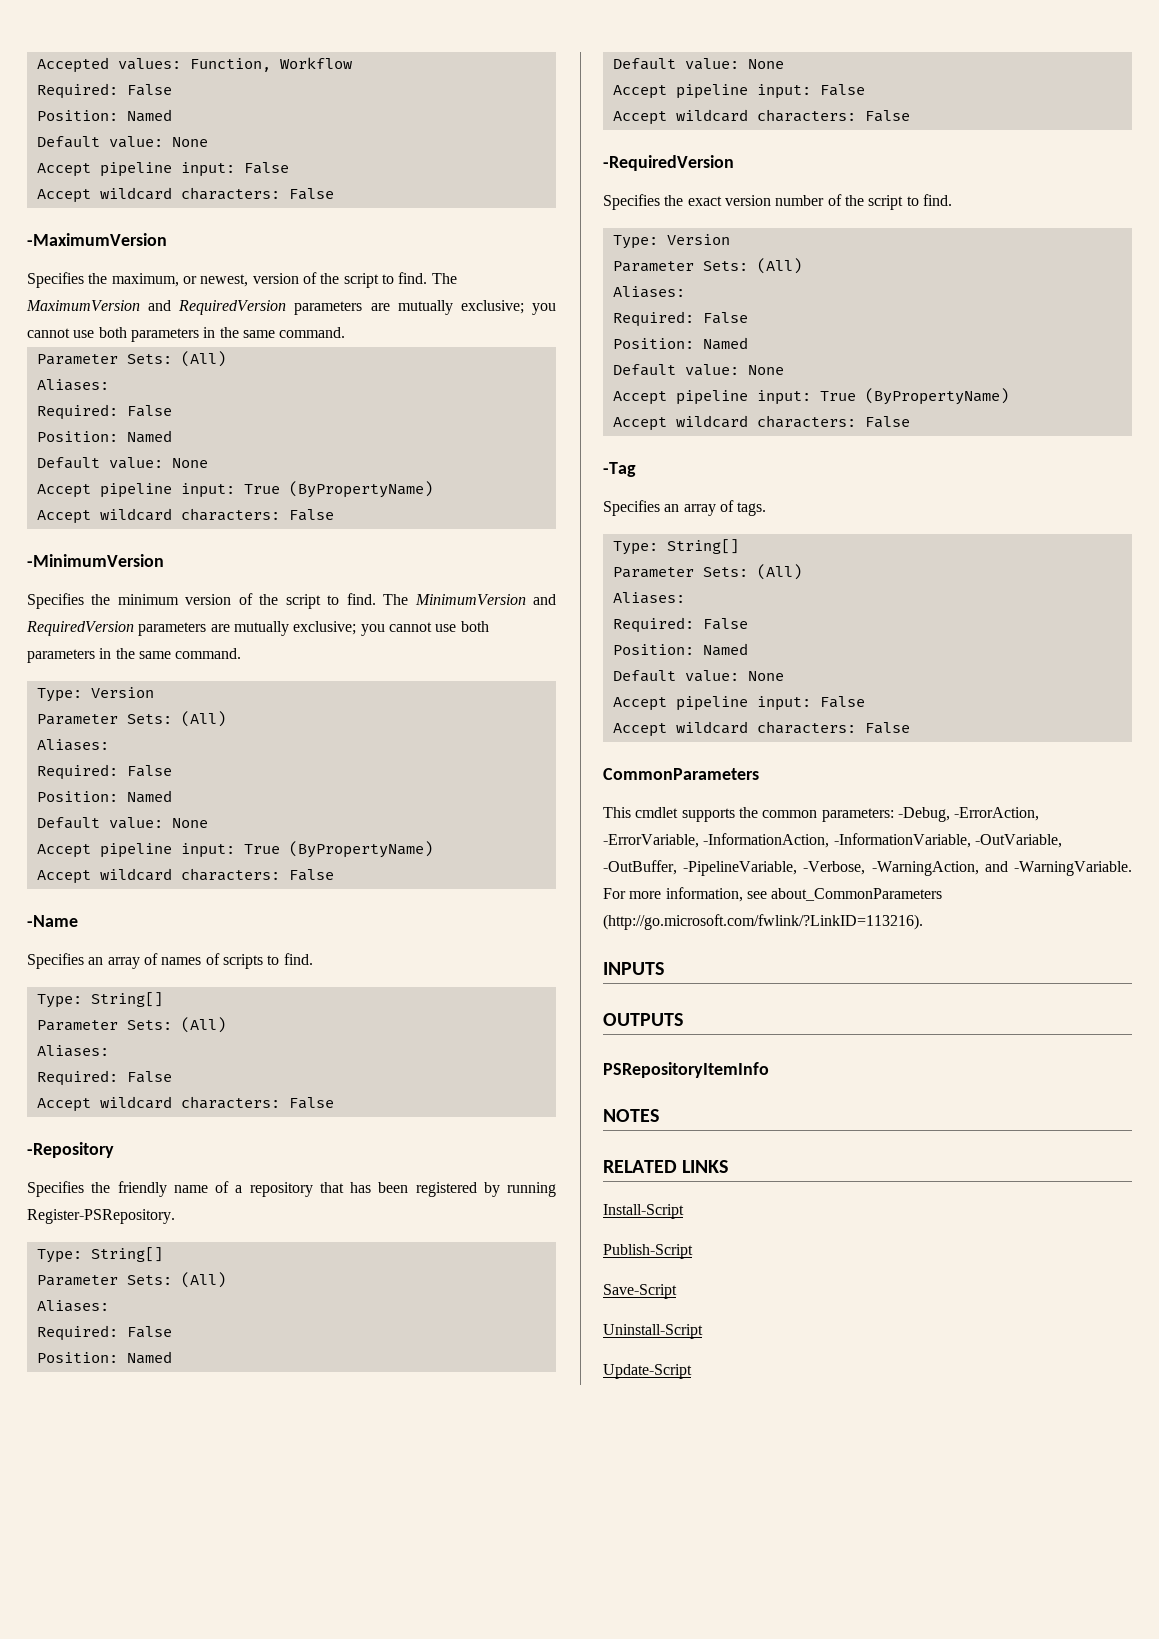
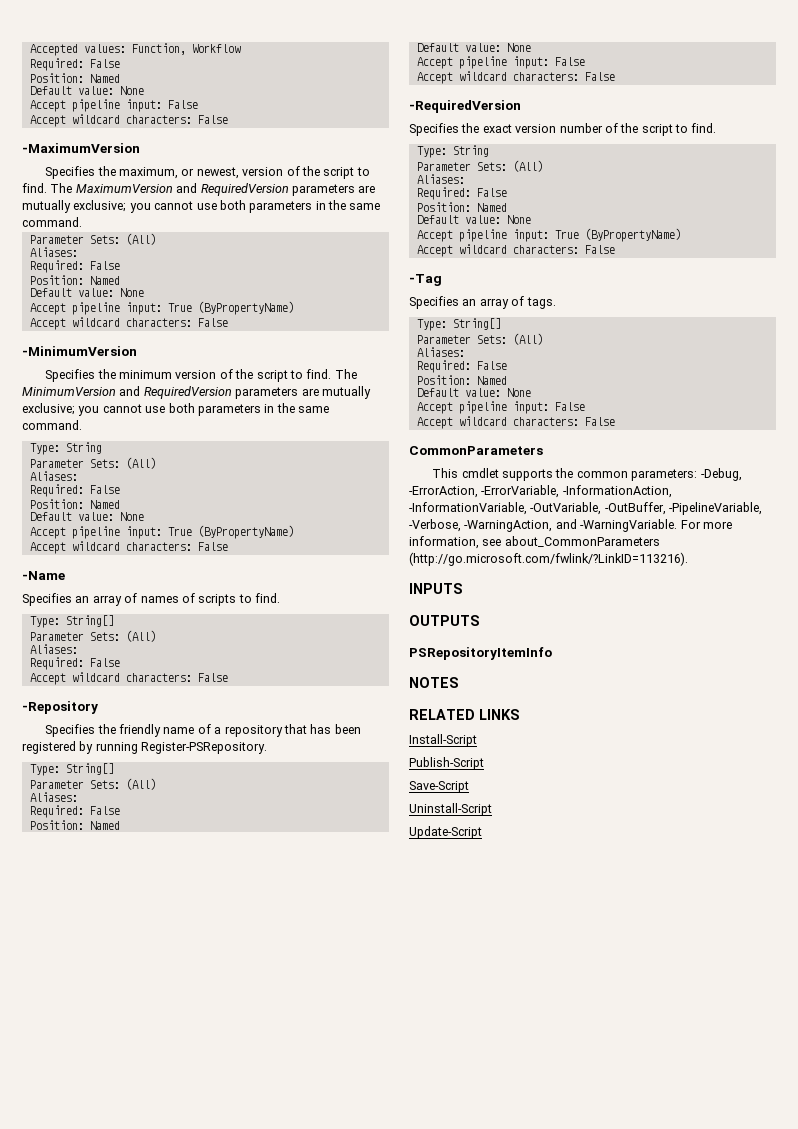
  The MinimumVersion and RequiredVersion parameters are mutually exclusive; you cannot use both parameters in the same command.
- Type: Version
+ Type: String
  Specifies the exact version number of the script to find.
- Type: Version
+ Type: String

